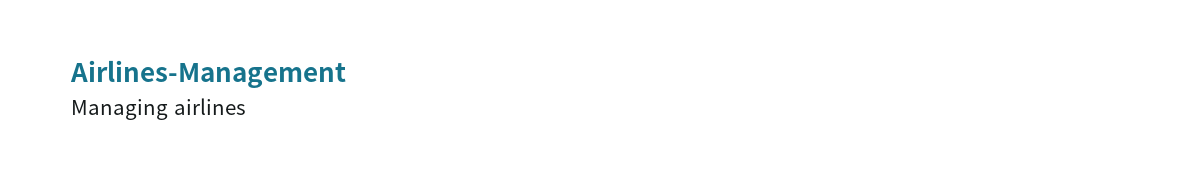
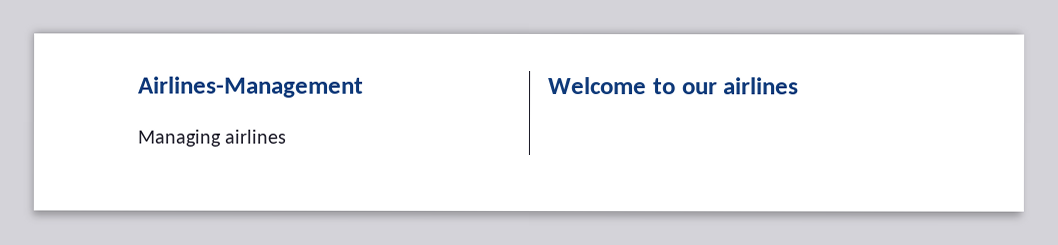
+ Welcome to our airlines

